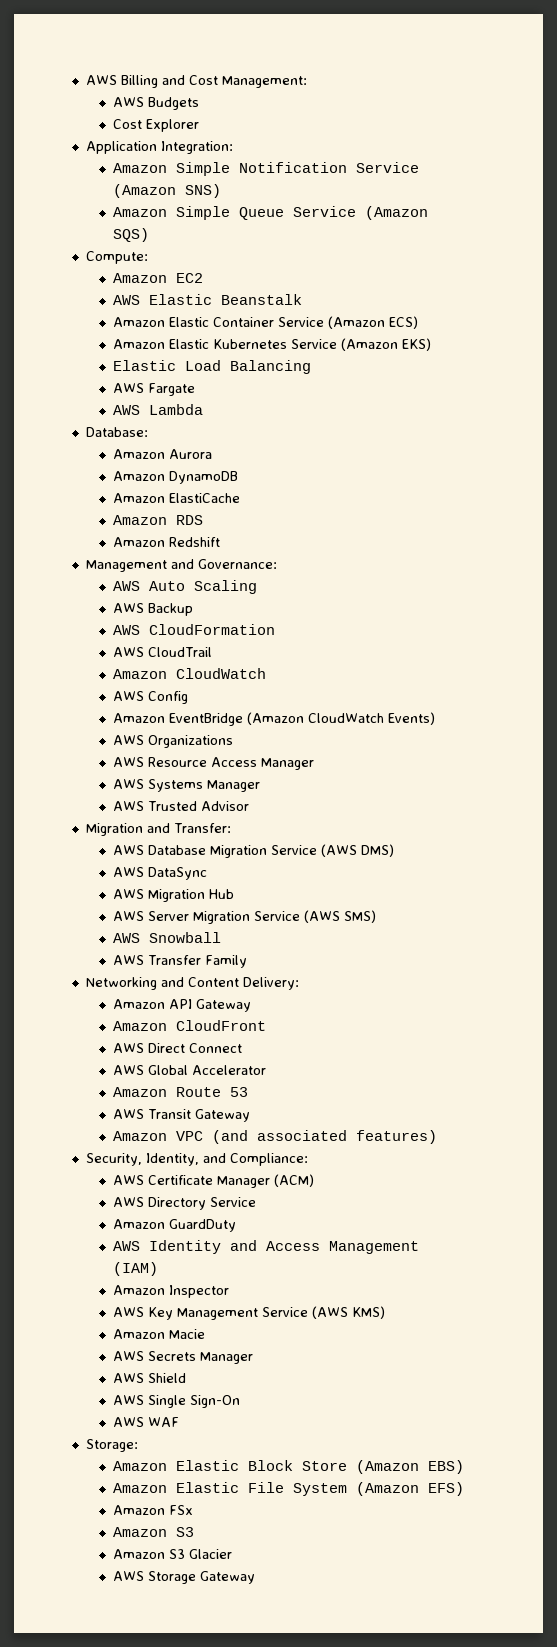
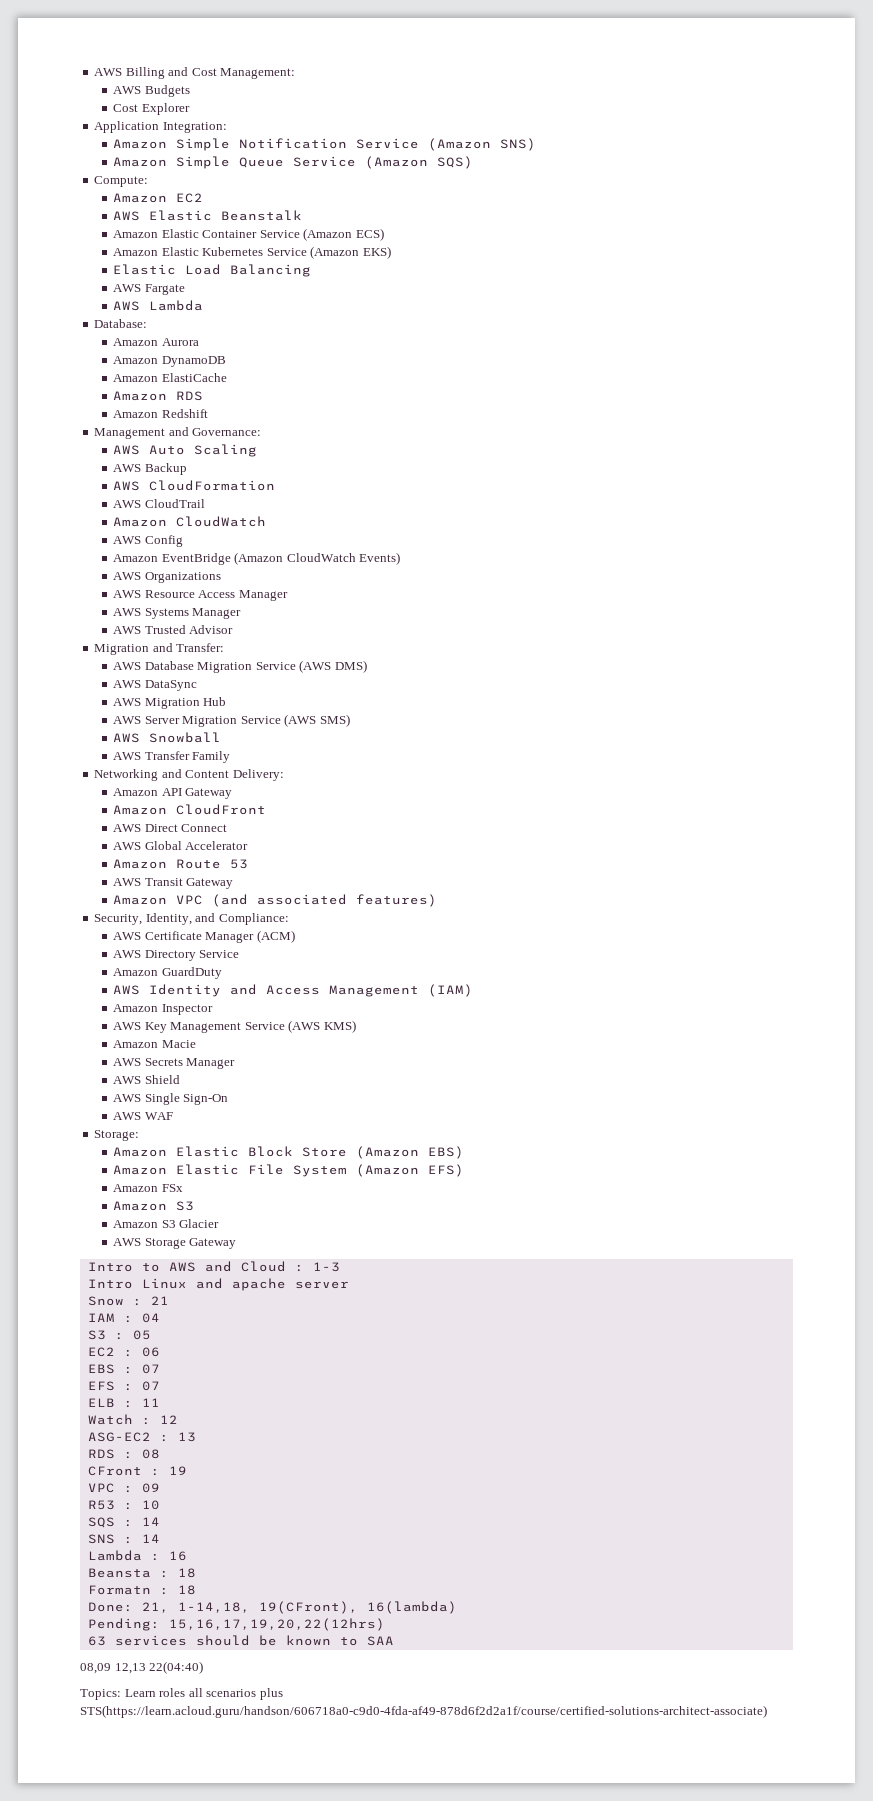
+ Intro to AWS and Cloud : 1-3
+ Intro Linux and apache server
+ Snow : 21
+ IAM : 04
+ S3 : 05
+ EC2 : 06
+ EBS : 07
+ EFS : 07
+ ELB : 11
+ Watch : 12
+ ASG-EC2 : 13
+ RDS : 08
+ CFront : 19
+ VPC : 09
+ R53 : 10
+ SQS : 14
+ SNS : 14
+ Lambda : 16
+ Beansta : 18
+ Formatn : 18
+ Done: 21, 1-14,18, 19(CFront), 16(lambda)
+ Pending: 15,16,17,19,20,22(12hrs)
+ 63 services should be known to SAA
+ 08,09 12,13 22(04:40)
+ Topics: Learn roles all scenarios plus STS(https://learn.acloud.guru/handson/606718a0-c9d0-4fda-af49-878d6f2d2a1f/course/certified-solutions-architect-associate)

